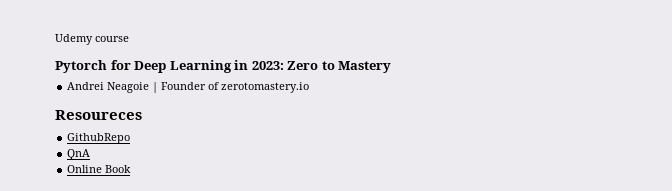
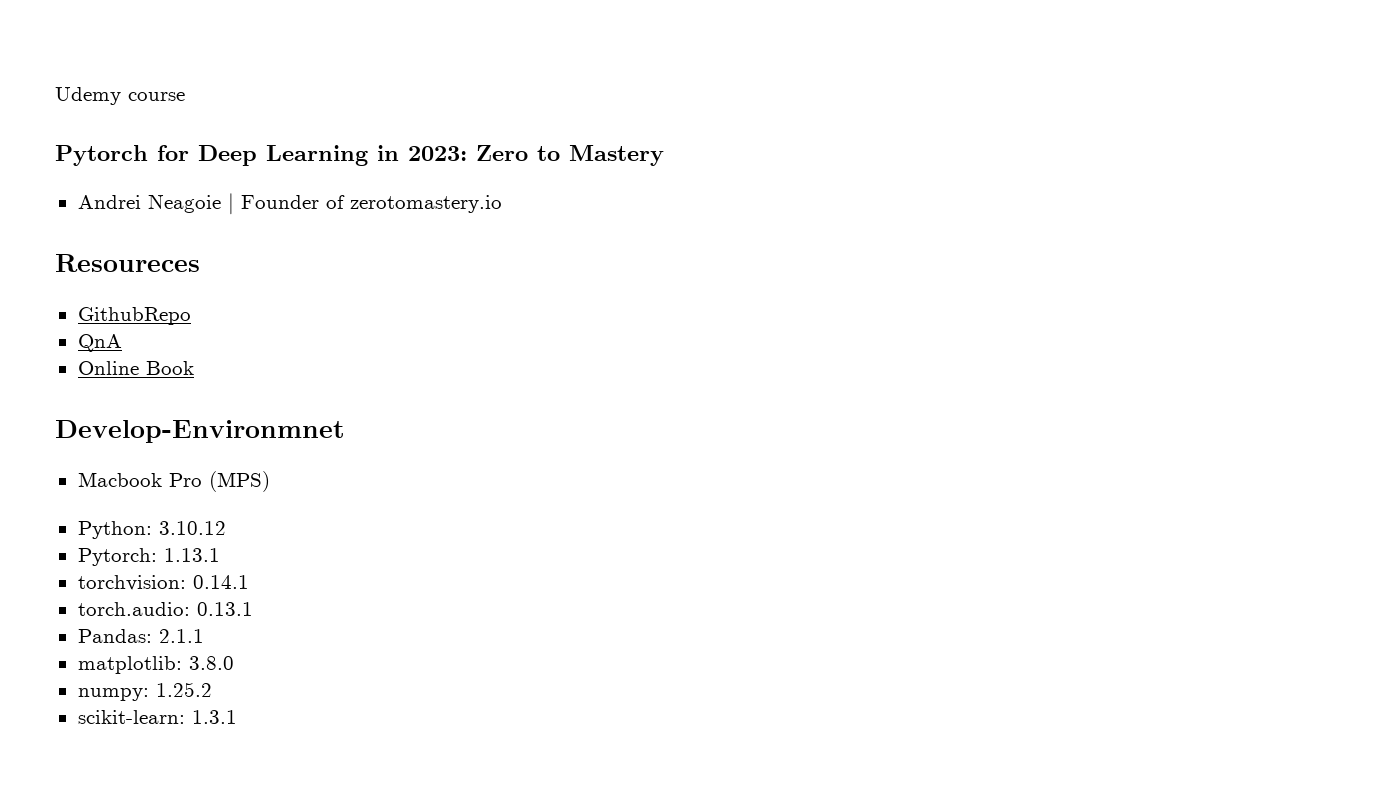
+ Develop-Environmnet
+ Macbook Pro (MPS)
+ Python: 3.10.12
+ Pytorch: 1.13.1
+ torchvision: 0.14.1
+ torch.audio: 0.13.1
+ Pandas: 2.1.1
+ matplotlib: 3.8.0
+ numpy: 1.25.2
+ scikit-learn: 1.3.1

